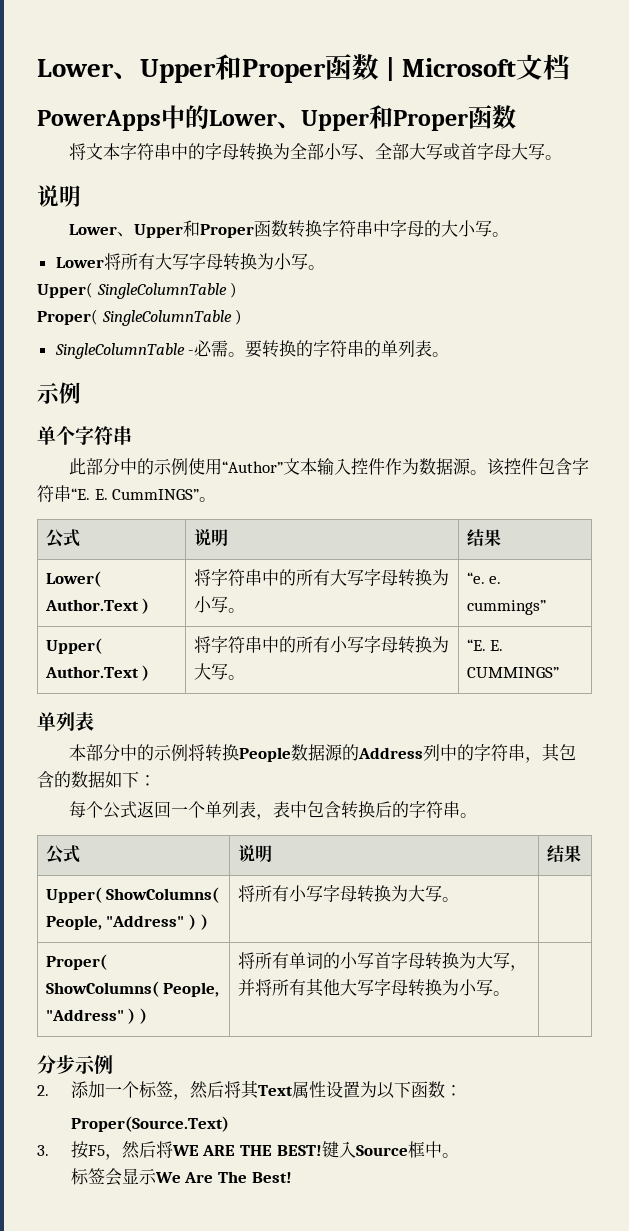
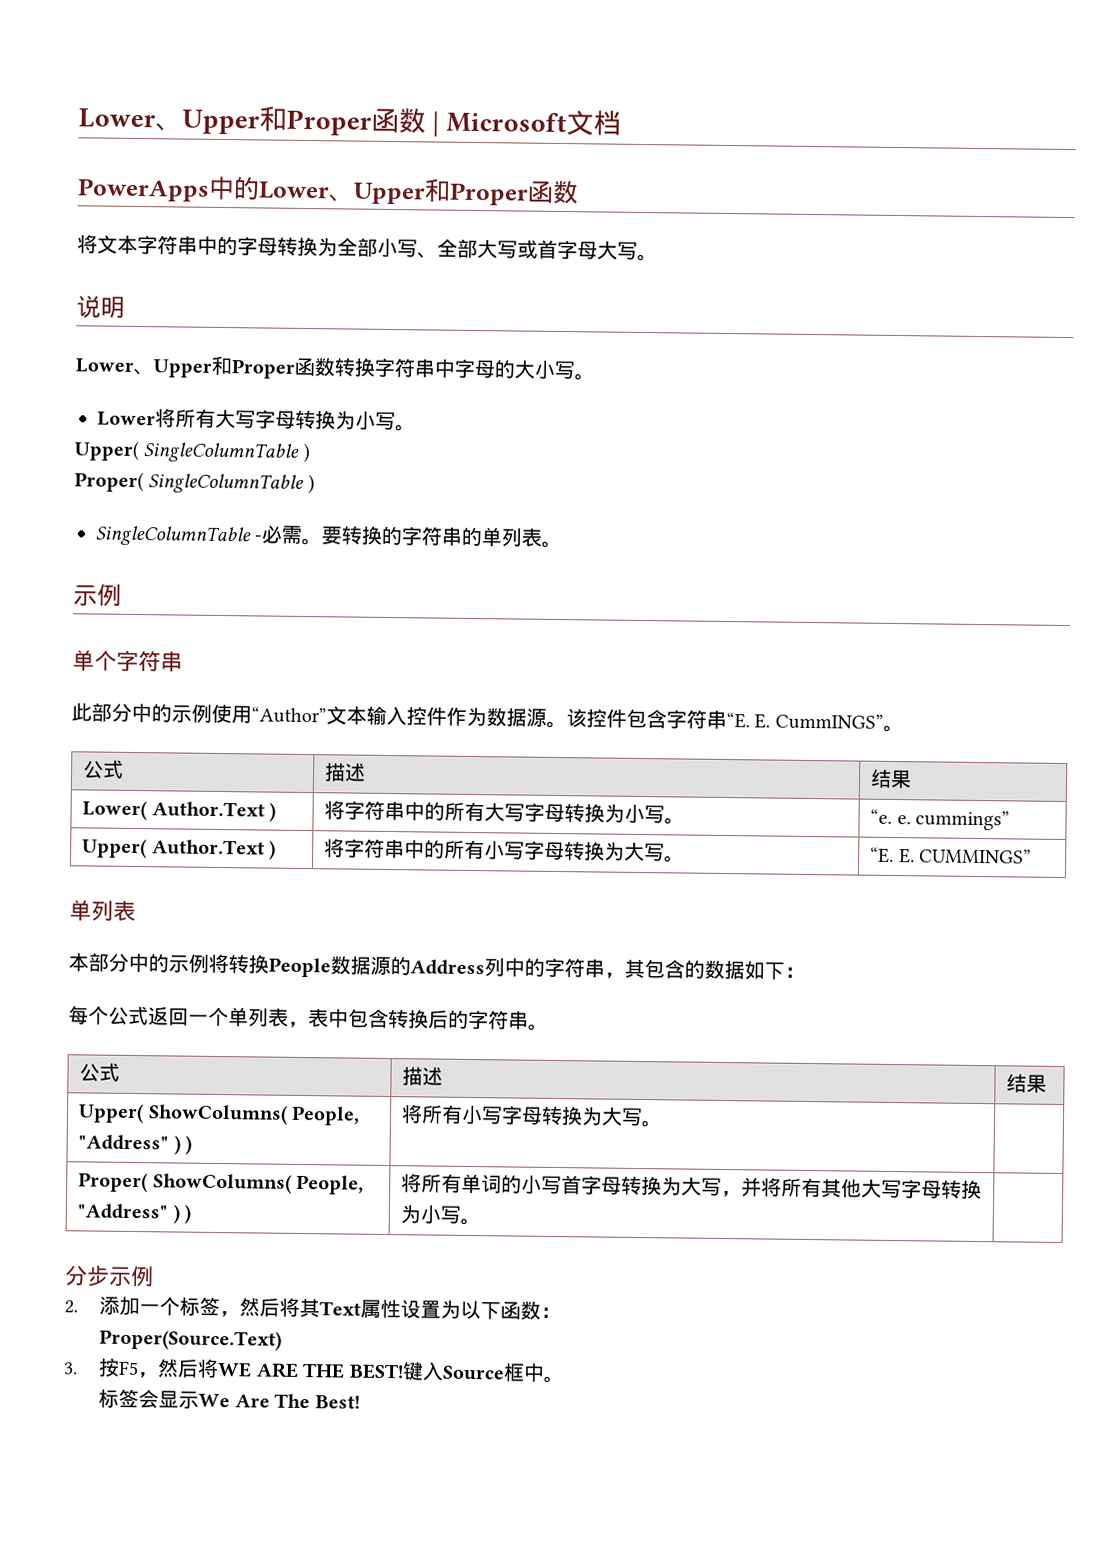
  该控件包含字符串“E. E. CummINGS”。
- 公式 | 说明 | 结果
+ 公式 | 描述 | 结果
  每个公式返回一个单列表，表中包含转换后的字符串。
- 公式 | 说明 | 结果
+ 公式 | 描述 | 结果

